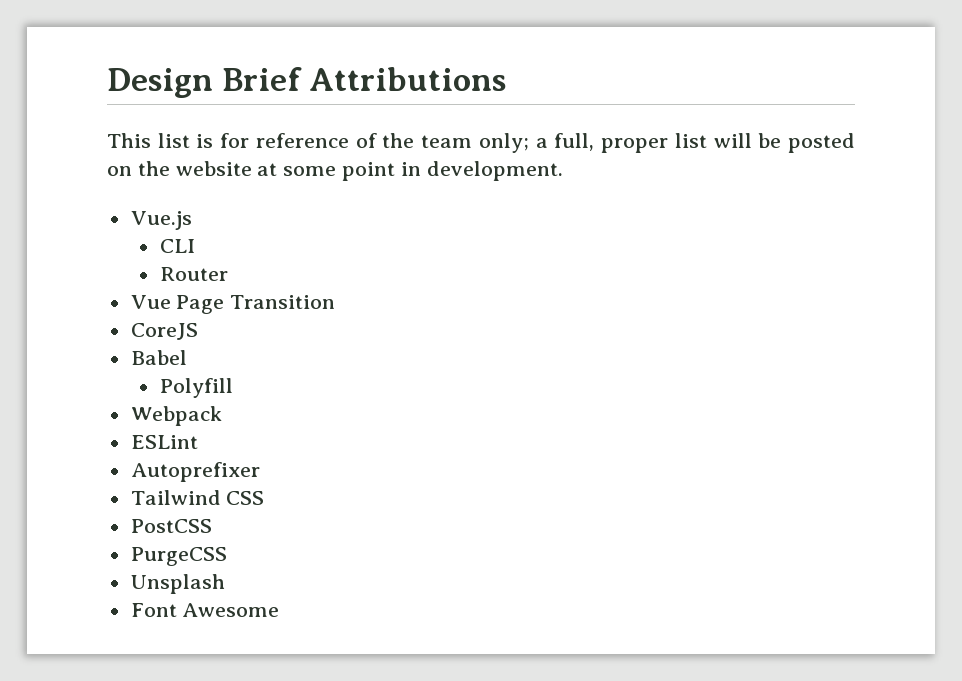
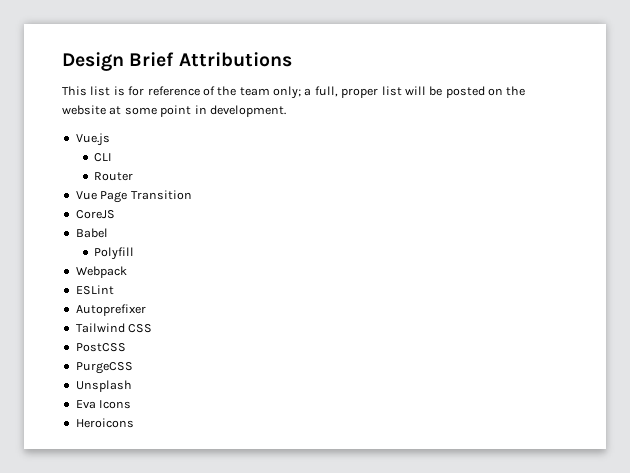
- Font Awesome
+ Eva Icons
+ Heroicons

